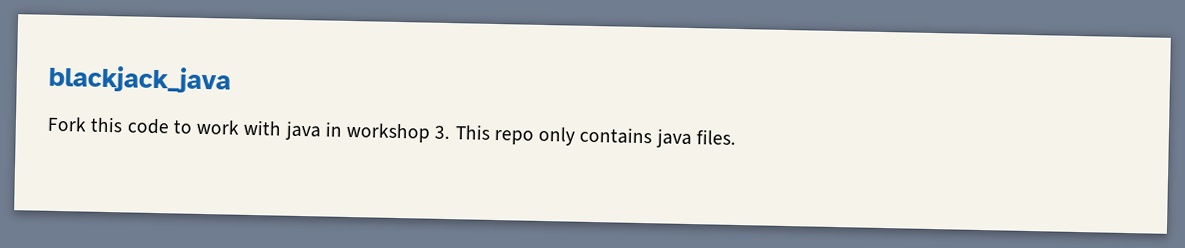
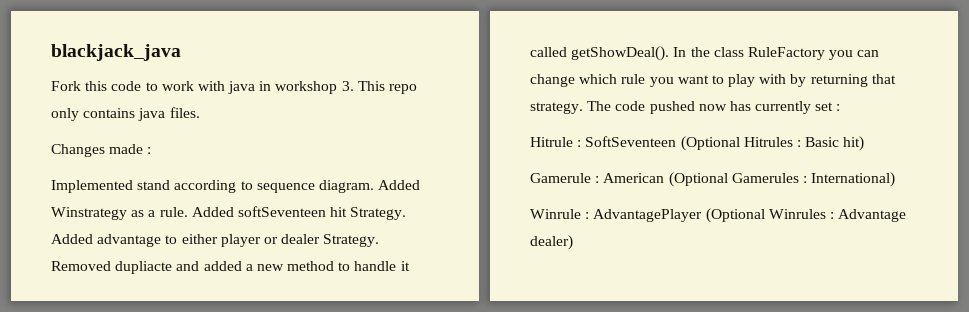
+ Changes made :
+ Implemented stand according to sequence diagram. Added Winstrategy as a rule. Added softSeventeen hit Strategy. Added advantage to either player or dealer Strategy. Removed dupliacte and added a new method to handle it called getShowDeal(). In the class RuleFactory you can change which rule you want to play with by returning that strategy. The code pushed now has currently set :
+ Hitrule : SoftSeventeen (Optional Hitrules : Basic hit)
+ Gamerule : American (Optional Gamerules : International)
+ Winrule : AdvantagePlayer (Optional Winrules : Advantage dealer)

